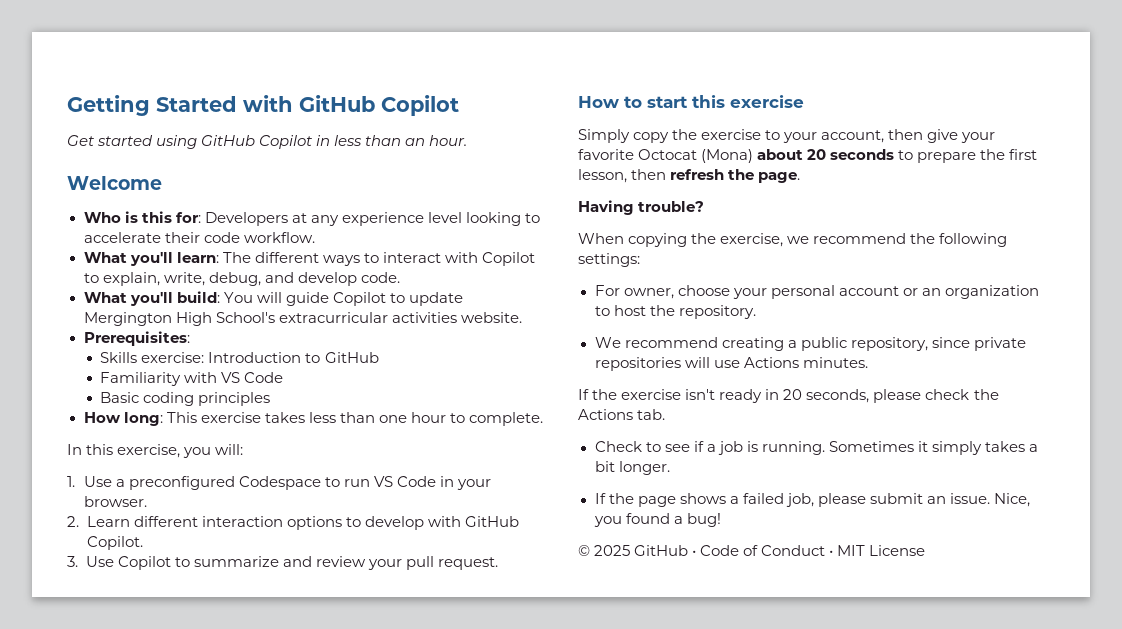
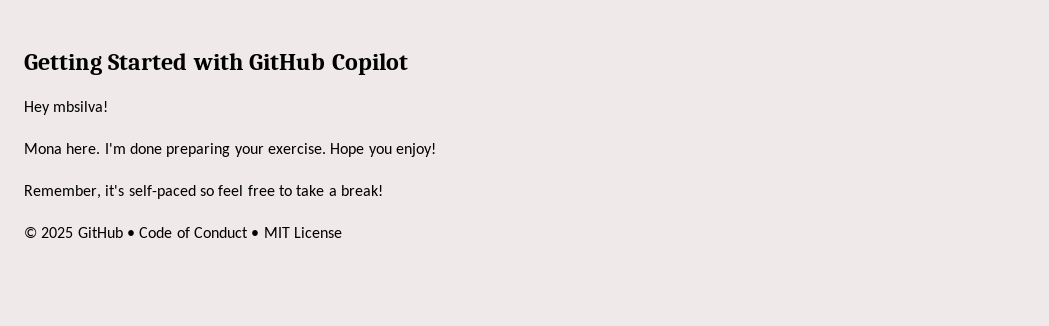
- Get started using GitHub Copilot in less than an hour.
- Welcome
- Who is this for: Developers at any experience level looking to accelerate their code workflow.
- What you'll learn: The different ways to interact with Copilot to explain, write, debug, and develop code.
- What you'll build: You will guide Copilot to update Mergington High School's extracurricular activities website.
- Prerequisites:
- Skills exercise: Introduction to GitHub
- Familiarity with VS Code
- Basic coding principles
- How long: This exercise takes less than one hour to complete.
- In this exercise, you will:
- 1. Use a preconfigured Codespace to run VS Code in your browser.
- 2. Learn different interaction options to develop with GitHub Copilot.
- 3. Use Copilot to summarize and review your pull request.
- How to start this exercise
- Simply copy the exercise to your account, then give your favorite Octocat (Mona) about 20 seconds to prepare the first lesson, then refresh the page.
- Having trouble?
- When copying the exercise, we recommend the following settings:
- For owner, choose your personal account or an organization to host the repository.
- We recommend creating a public repository, since private repositories will use Actions minutes.
- If the exercise isn't ready in 20 seconds, please check the Actions tab.
- Check to see if a job is running. Sometimes it simply takes a bit longer.
- If the page shows a failed job, please submit an issue. Nice, you found a bug!
+ Hey mbsilva!
+ Mona here. I'm done preparing your exercise. Hope you enjoy!
+ Remember, it's self-paced so feel free to take a break!

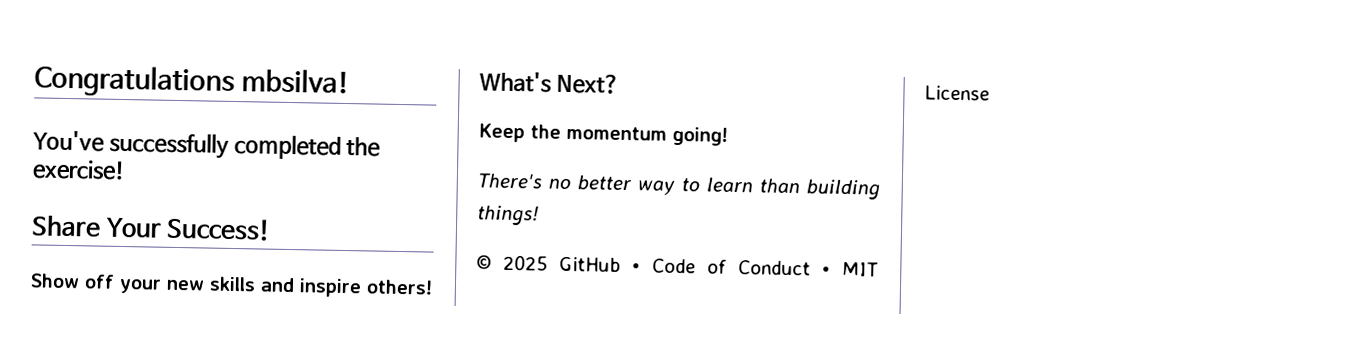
- Getting Started with GitHub Copilot
- Hey mbsilva!
- Mona here. I'm done preparing your exercise. Hope you enjoy!
- Remember, it's self-paced so feel free to take a break!
+ Congratulations mbsilva!
+ You've successfully completed the exercise!
+ Share Your Success!
+ Show off your new skills and inspire others!
+ What's Next?
+ Keep the momentum going!
+ There's no better way to learn than building things!

